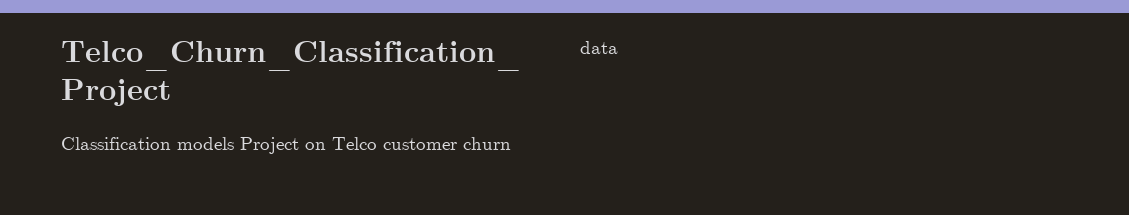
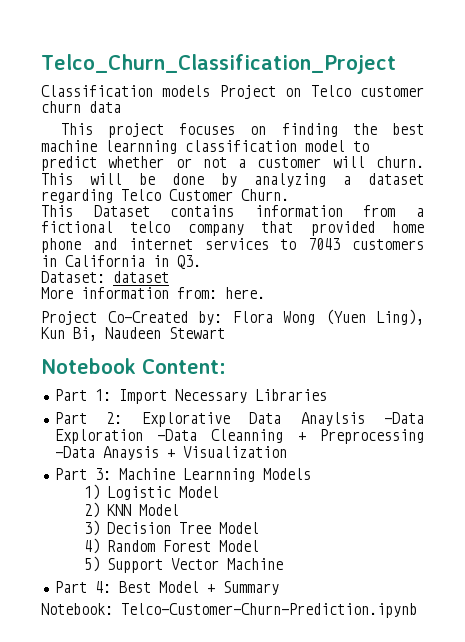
+ This project focuses on finding the best machine learnning classification model to predict whether or not a customer will churn. This will be done by analyzing a dataset regarding Telco Customer Churn.
+ This Dataset contains information from a fictional telco company that provided home phone and internet services to 7043 customers in California in Q3.
+ Dataset: dataset
+ More information from: here.
+ Project Co-Created by: Flora Wong (Yuen Ling), Kun Bi, Naudeen Stewart
+ Notebook Content:
+ Part 1: Import Necessary Libraries
+ Part 2: Explorative Data Anaylsis -Data Exploration -Data Cleanning + Preprocessing -Data Anaysis + Visualization
+ Part 3: Machine Learnning Models
+ 1) Logistic Model
+ 2) KNN Model
+ 3) Decision Tree Model
+ 4) Random Forest Model
+ 5) Support Vector Machine
+ Part 4: Best Model + Summary
+ Notebook: Telco-Customer-Churn-Prediction.ipynb

